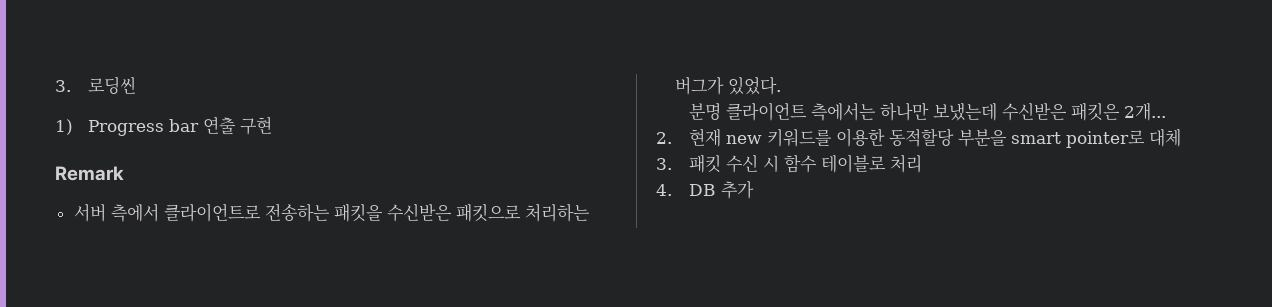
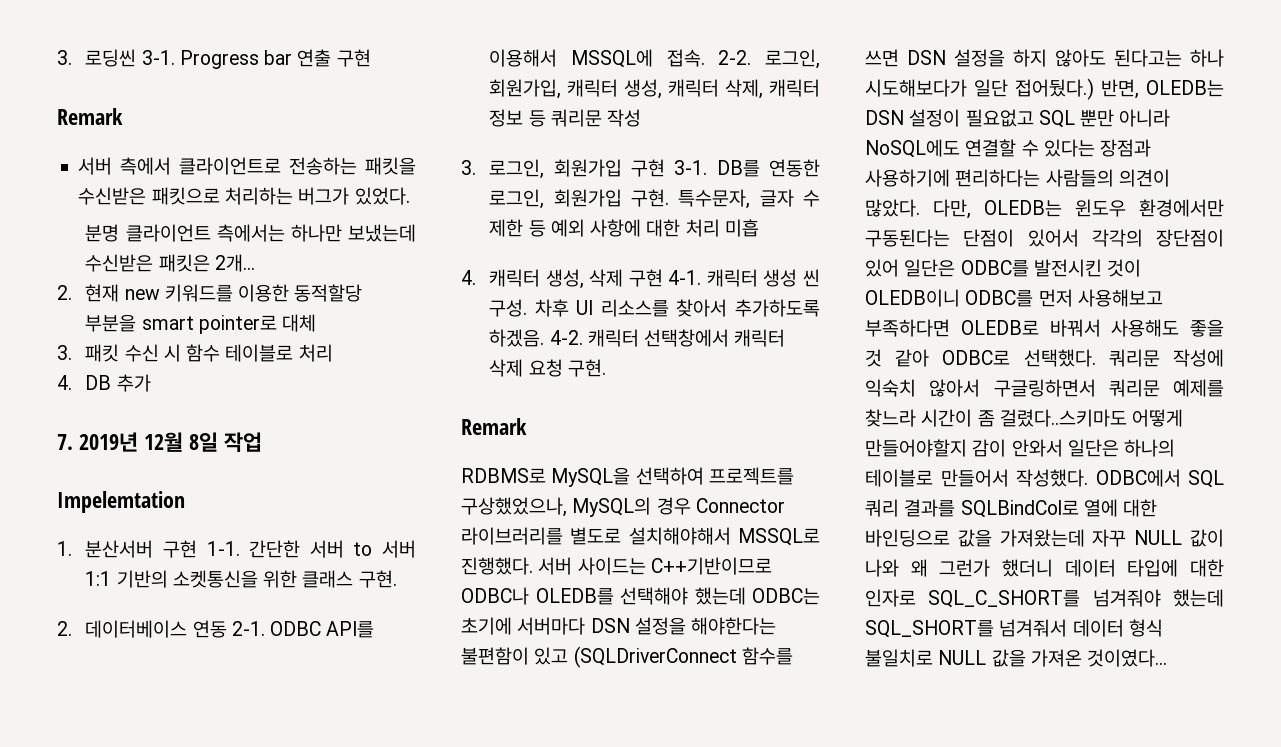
- 3. 로딩씬
- 1) Progress bar 연출 구현
+ 3. 로딩씬 3-1. Progress bar 연출 구현
+ 7. 2019년 12월 8일 작업
+ Impelemtation
+ 1. 분산서버 구현 1-1. 간단한 서버 to 서버 1:1 기반의 소켓통신을 위한 클래스 구현.
+ 2. 데이터베이스 연동 2-1. ODBC API를 이용해서 MSSQL에 접속. 2-2. 로그인, 회원가입, 캐릭터 생성, 캐릭터 삭제, 캐릭터 정보 등 쿼리문 작성
+ 3. 로그인, 회원가입 구현 3-1. DB를 연동한 로그인, 회원가입 구현. 특수문자, 글자 수 제한 등 예외 사항에 대한 처리 미흡
+ 4. 캐릭터 생성, 삭제 구현 4-1. 캐릭터 생성 씬 구성. 차후 UI 리소스를 찾아서 추가하도록 하겠음. 4-2. 캐릭터 선택창에서 캐릭터 삭제 요청 구현.
+ Remark
+ RDBMS로 MySQL을 선택하여 프로젝트를 구상했었으나, MySQL의 경우 Connector 라이브러리를 별도로 설치해야해서 MSSQL로 진행했다. 서버 사이드는 C++기반이므로 ODBC나 OLEDB를 선택해야 했는데 ODBC는 초기에 서버마다 DSN 설정을 해야한다는 불편함이 있고 (SQLDriverConnect 함수를 쓰면 DSN 설정을 하지 않아도 된다고는 하나 시도해보다가 일단 접어뒀다.) 반면, OLEDB는 DSN 설정이 필요없고 SQL 뿐만 아니라 NoSQL에도 연결할 수 있다는 장점과 사용하기에 편리하다는 사람들의 의견이 많았다. 다만, OLEDB는 윈도우 환경에서만 구동된다는 단점이 있어서 각각의 장단점이 있어 일단은 ODBC를 발전시킨 것이 OLEDB이니 ODBC를 먼저 사용해보고 부족하다면 OLEDB로 바꿔서 사용해도 좋을 것 같아 ODBC로 선택했다. 쿼리문 작성에 익숙치 않아서 구글링하면서 쿼리문 예제를 찾느라 시간이 좀 걸렸다..스키마도 어떻게 만들어야할지 감이 안와서 일단은 하나의 테이블로 만들어서 작성했다. ODBC에서 SQL 쿼리 결과를 SQLBindCol로 열에 대한 바인딩으로 값을 가져왔는데 자꾸 NULL 값이 나와 왜 그런가 했더니 데이터 타입에 대한 인자로 SQL_C_SHORT를 넘겨줘야 했는데 SQL_SHORT를 넘겨줘서 데이터 형식 불일치로 NULL 값을 가져온 것이였다...

